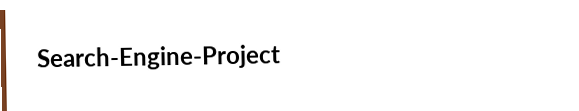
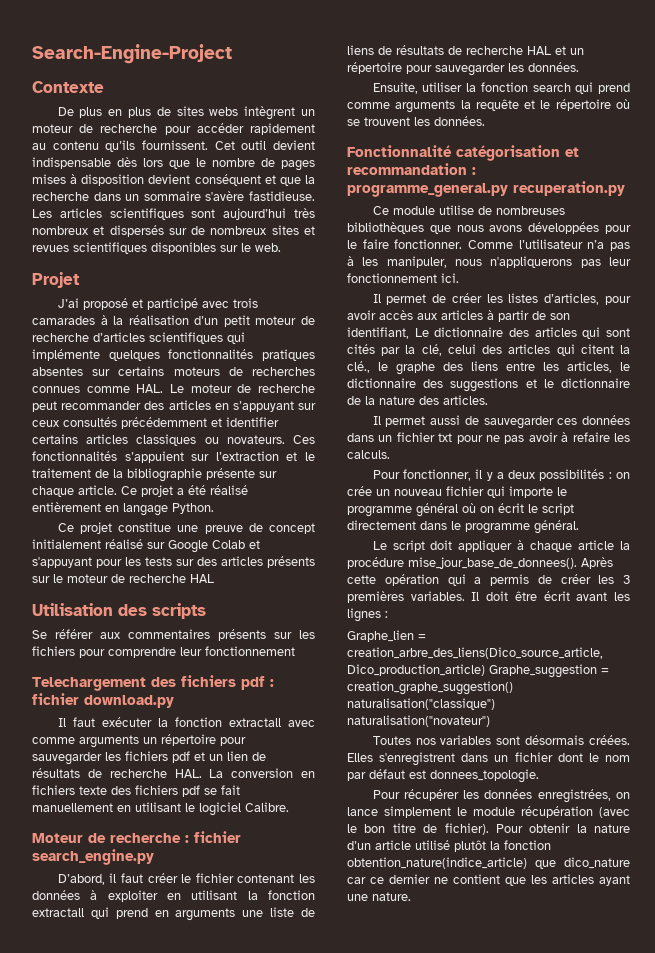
+ Contexte
+ De plus en plus de sites webs intègrent un moteur de recherche pour accéder rapidement au contenu qu’ils fournissent. Cet outil devient indispensable dès lors que le nombre de pages mises à disposition devient conséquent et que la recherche dans un sommaire s'avère fastidieuse. Les articles scientifiques sont aujourd’hui très nombreux et dispersés sur de nombreux sites et revues scientifiques disponibles sur le web.
+ Projet
+ J’ai proposé et participé avec trois camarades à la réalisation d’un petit moteur de recherche d’articles scientifiques qui implémente quelques fonctionnalités pratiques absentes sur certains moteurs de recherches connues comme HAL. Le moteur de recherche peut recommander des articles en s’appuyant sur ceux consultés précédemment et identifier certains articles classiques ou novateurs. Ces fonctionnalités s’appuient sur l’extraction et le traitement de la bibliographie présente sur chaque article. Ce projet a été réalisé entièrement en langage Python.
+ Ce projet constitue une preuve de concept initialement réalisé sur Google Colab et s'appuyant pour les tests sur des articles présents sur le moteur de recherche HAL
+ Utilisation des scripts
+ Se référer aux commentaires présents sur les fichiers pour comprendre leur fonctionnement
+ Telechargement des fichiers pdf : fichier download.py
+ Il faut exécuter la fonction extractall avec comme arguments un répertoire pour sauvegarder les fichiers pdf et un lien de résultats de recherche HAL. La conversion en fichiers texte des fichiers pdf se fait manuellement en utilisant le logiciel Calibre.
+ Moteur de recherche : fichier search_engine.py
+ D’abord, il faut créer le fichier contenant les données à exploiter en utilisant la fonction extractall qui prend en arguments une liste de liens de résultats de recherche HAL et un répertoire pour sauvegarder les données.
+ Ensuite, utiliser la fonction search qui prend comme arguments la requête et le répertoire où se trouvent les données.
+ Fonctionnalité catégorisation et recommandation : programme_general.py recuperation.py
+ Ce module utilise de nombreuses bibliothèques que nous avons développées pour le faire fonctionner. Comme l’utilisateur n’a pas à les manipuler, nous n'appliquerons pas leur fonctionnement ici.
+ Il permet de créer les listes d’articles, pour avoir accès aux articles à partir de son identifiant, Le dictionnaire des articles qui sont cités par la clé, celui des articles qui citent la clé., le graphe des liens entre les articles, le dictionnaire des suggestions et le dictionnaire de la nature des articles.
+ Il permet aussi de sauvegarder ces données dans un fichier txt pour ne pas avoir à refaire les calculs.
+ Pour fonctionner, il y a deux possibilités : on crée un nouveau fichier qui importe le programme général où on écrit le script directement dans le programme général.
+ Le script doit appliquer à chaque article la procédure mise_jour_base_de_donnees(). Après cette opération qui a permis de créer les 3 premières variables. Il doit être écrit avant les lignes :
+ Graphe_lien = creation_arbre_des_liens(Dico_source_article, Dico_production_article) Graphe_suggestion = creation_graphe_suggestion() naturalisation("classique") naturalisation("novateur")
+ Toutes nos variables sont désormais créées. Elles s'enregistrent dans un fichier dont le nom par défaut est donnees_topologie.
+ Pour récupérer les données enregistrées, on lance simplement le module récupération (avec le bon titre de fichier). Pour obtenir la nature d’un article utilisé plutôt la fonction obtention_nature(indice_article) que dico_nature car ce dernier ne contient que les articles ayant une nature.

